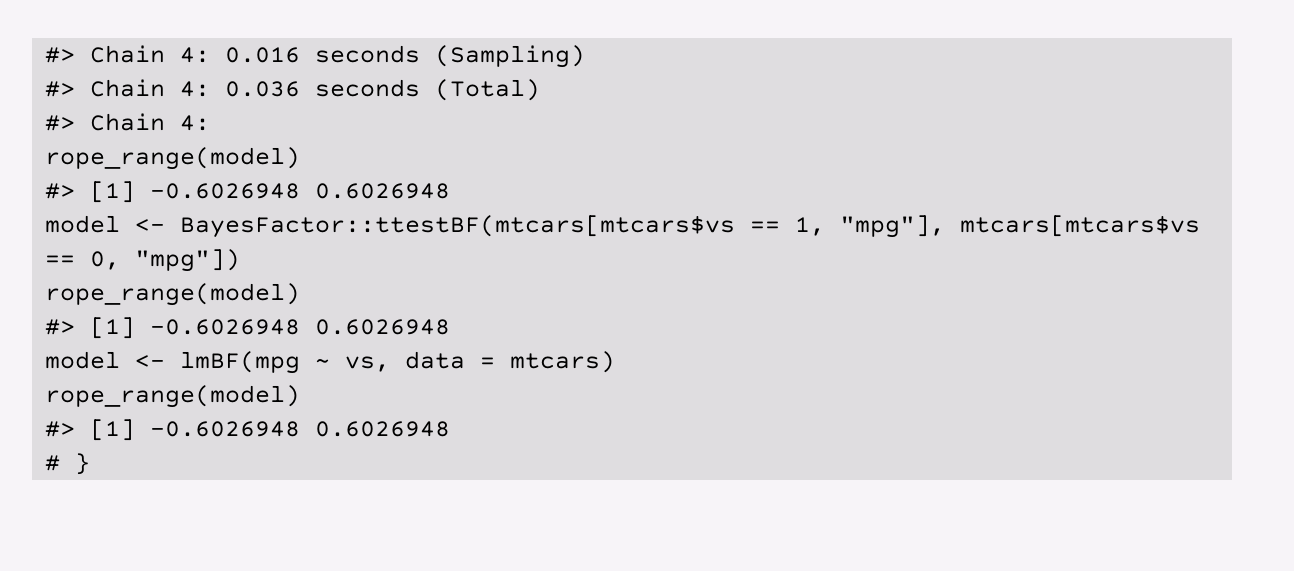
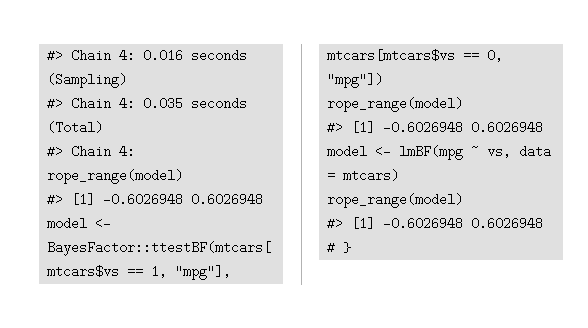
- #> Chain 4: 0.036 seconds (Total)
+ #> Chain 4: 0.035 seconds (Total)

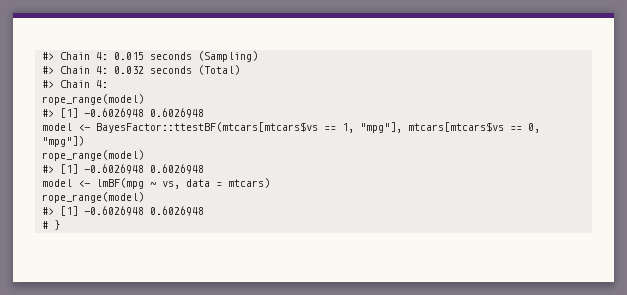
- #> Chain 4: 0.016 seconds (Sampling)
+ #> Chain 4: 0.015 seconds (Sampling)
- #> Chain 4: 0.035 seconds (Total)
+ #> Chain 4: 0.032 seconds (Total)

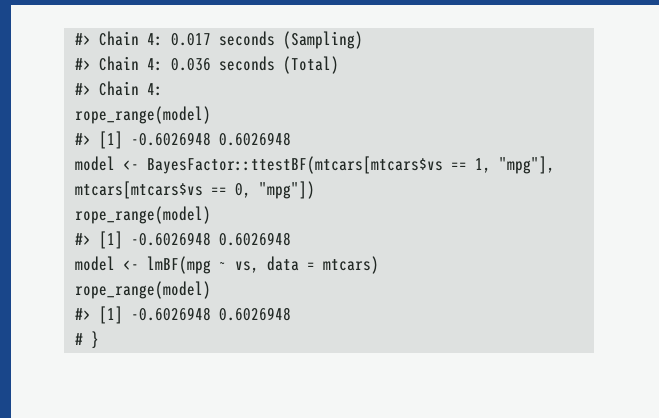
- #> Chain 4: 0.015 seconds (Sampling)
+ #> Chain 4: 0.017 seconds (Sampling)
- #> Chain 4: 0.032 seconds (Total)
+ #> Chain 4: 0.036 seconds (Total)

